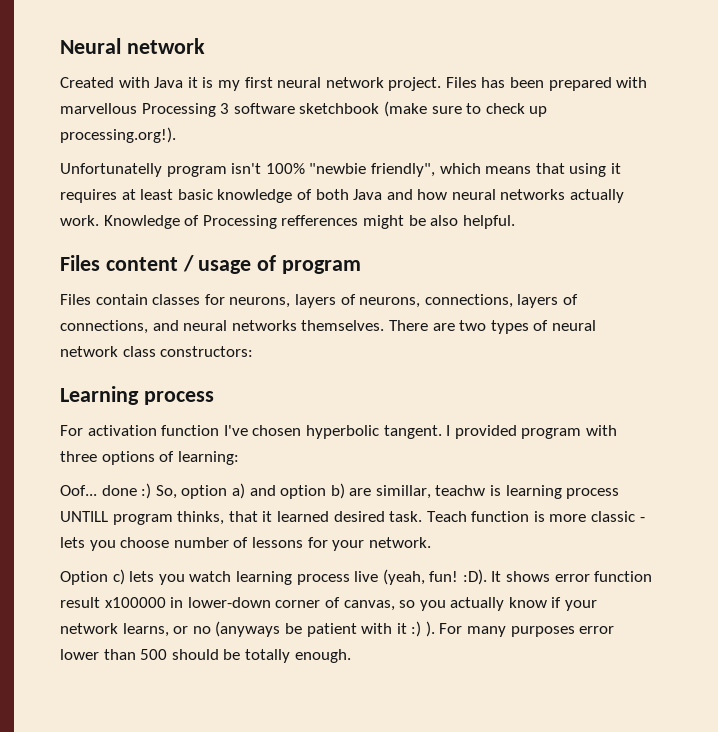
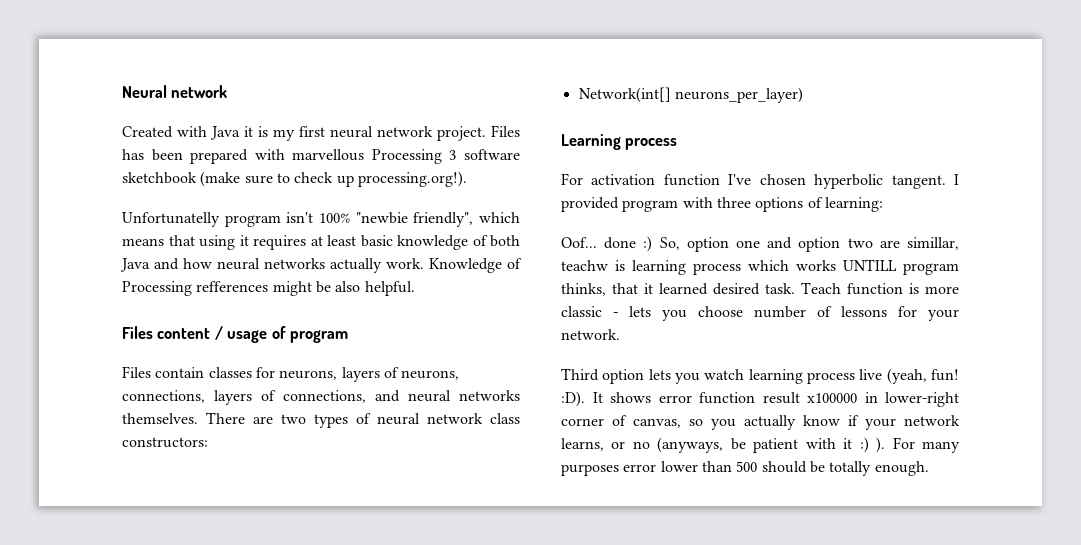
+ Network(int[] neurons_per_layer)
- Oof... done :) So, option a) and option b) are simillar, teachw is learning process UNTILL program thinks, that it learned desired task.
+ Oof... done :) So, option one and option two are simillar, teachw is learning process which works UNTILL program thinks, that it learned desired task.
- Option c) lets you watch learning process live (yeah, fun! :D).
+ Third option lets you watch learning process live (yeah, fun! :D).
- It shows error function result x100000 in lower-down corner of canvas, so you actually know if your network learns, or no (anyways be patient with it :) ).
+ It shows error function result x100000 in lower-right corner of canvas, so you actually know if your network learns, or no (anyways, be patient with it :) ).

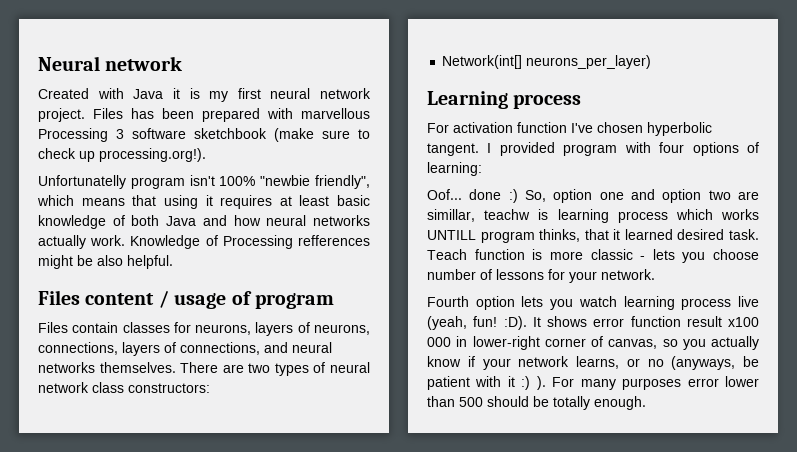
- I provided program with three options of learning:
+ I provided program with four options of learning:
- Third option lets you watch learning process live (yeah, fun! :D).
+ Fourth option lets you watch learning process live (yeah, fun! :D).
- It shows error function result x100000 in lower-right corner of canvas, so you actually know if your network learns, or no (anyways, be patient with it :) ).
+ It shows error function result x100 000 in lower-right corner of canvas, so you actually know if your network learns, or no (anyways, be patient with it :) ).

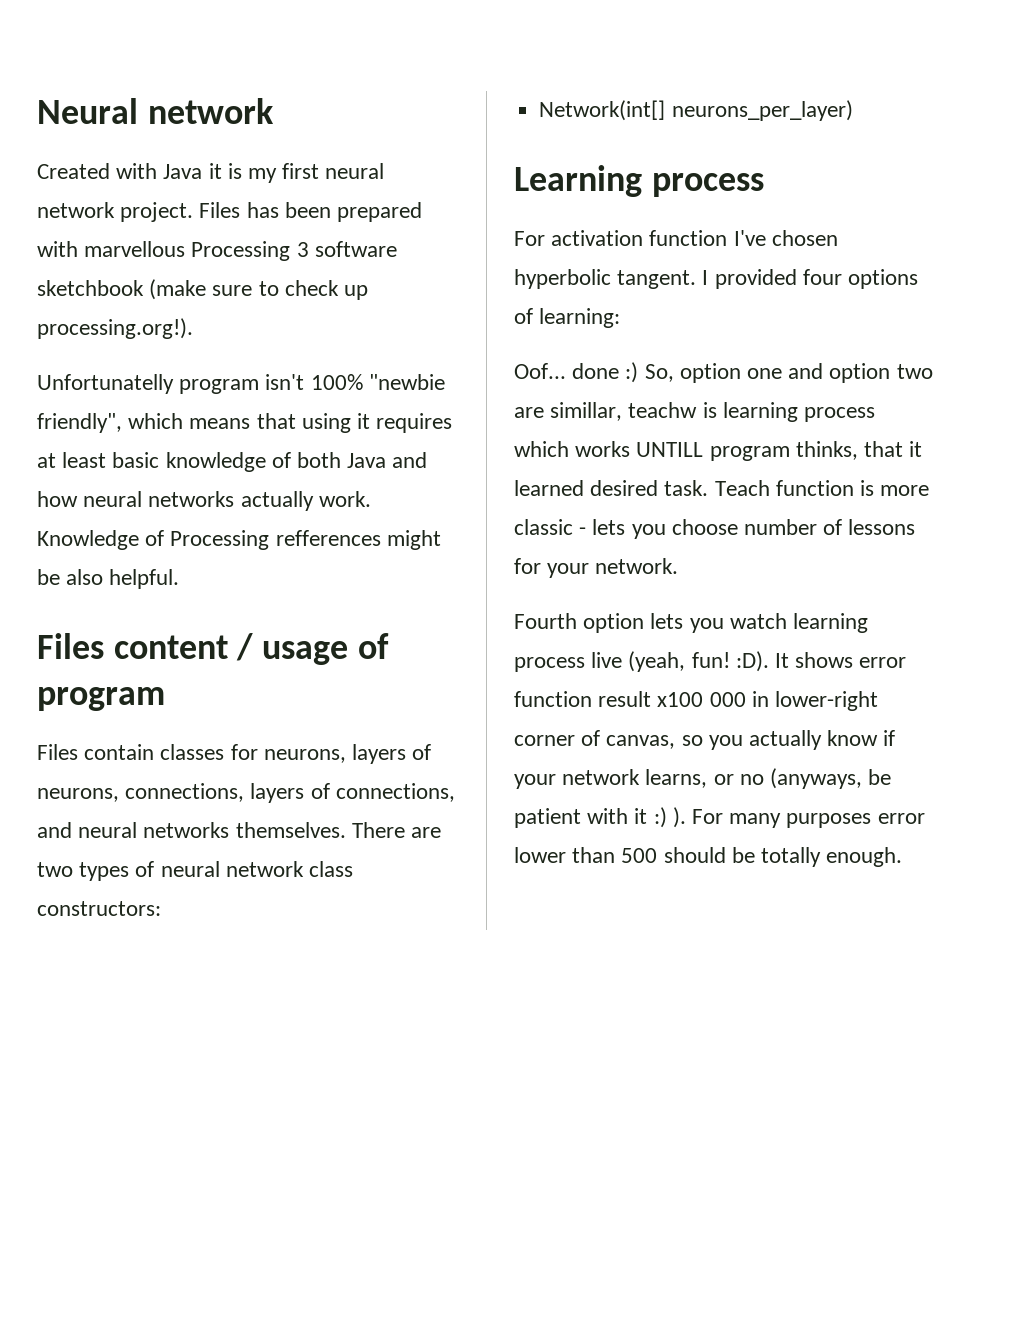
- I provided program with four options of learning:
+ I provided four options of learning:

